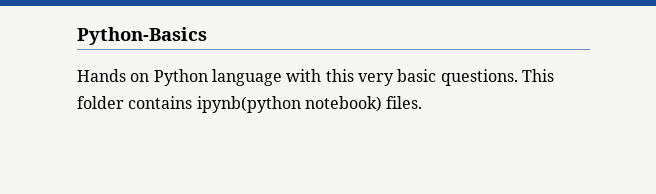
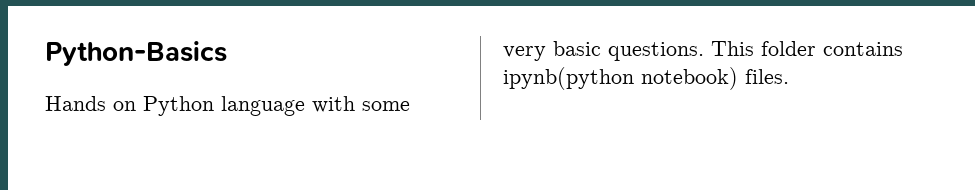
- Hands on Python language with this very basic questions.
+ Hands on Python language with some very basic questions.

